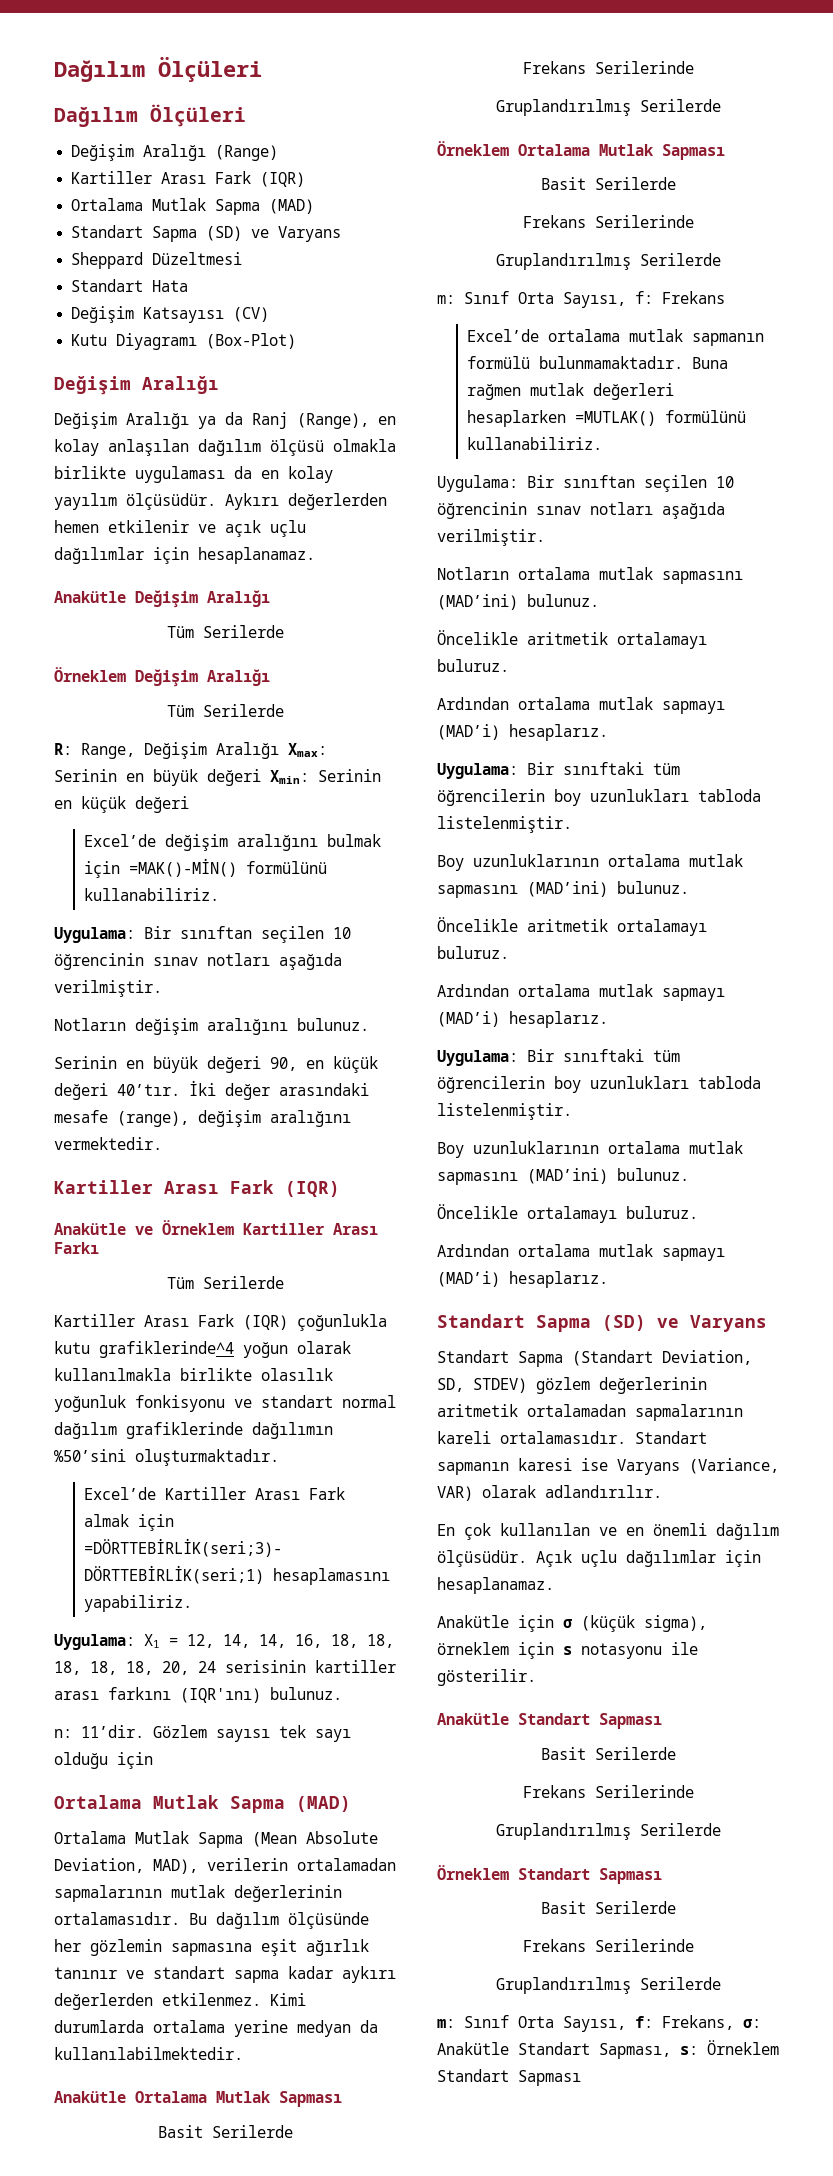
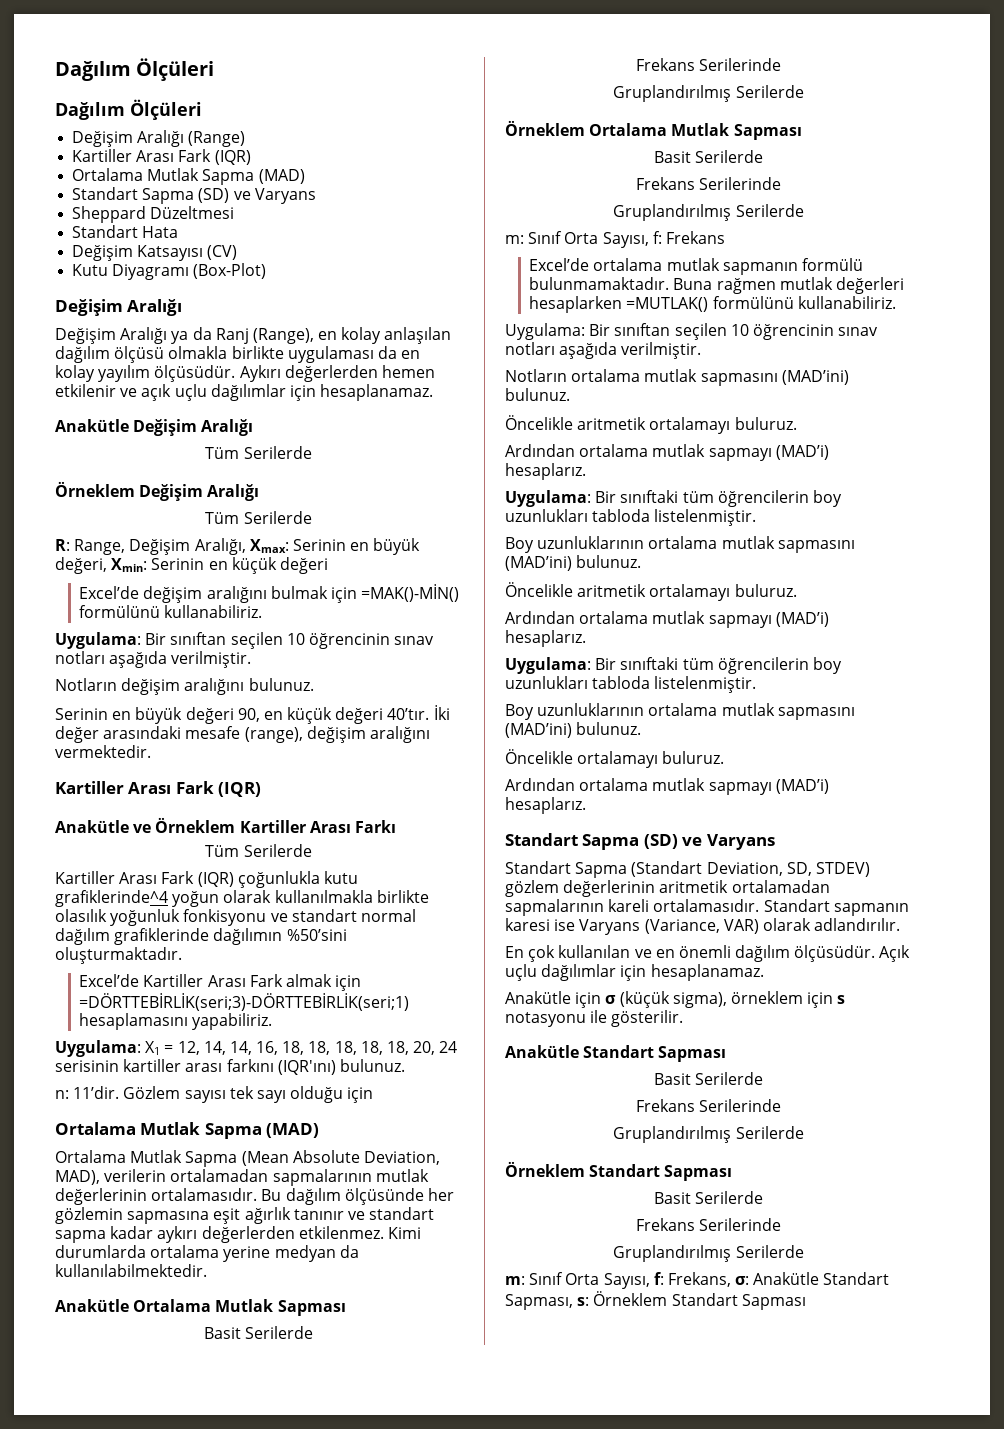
- R: Range, Değişim Aralığı Xmax: Serinin en büyük değeri Xmin: Serinin en küçük değeri
+ R: Range, Değişim Aralığı, Xmax: Serinin en büyük değeri, Xmin: Serinin en küçük değeri

